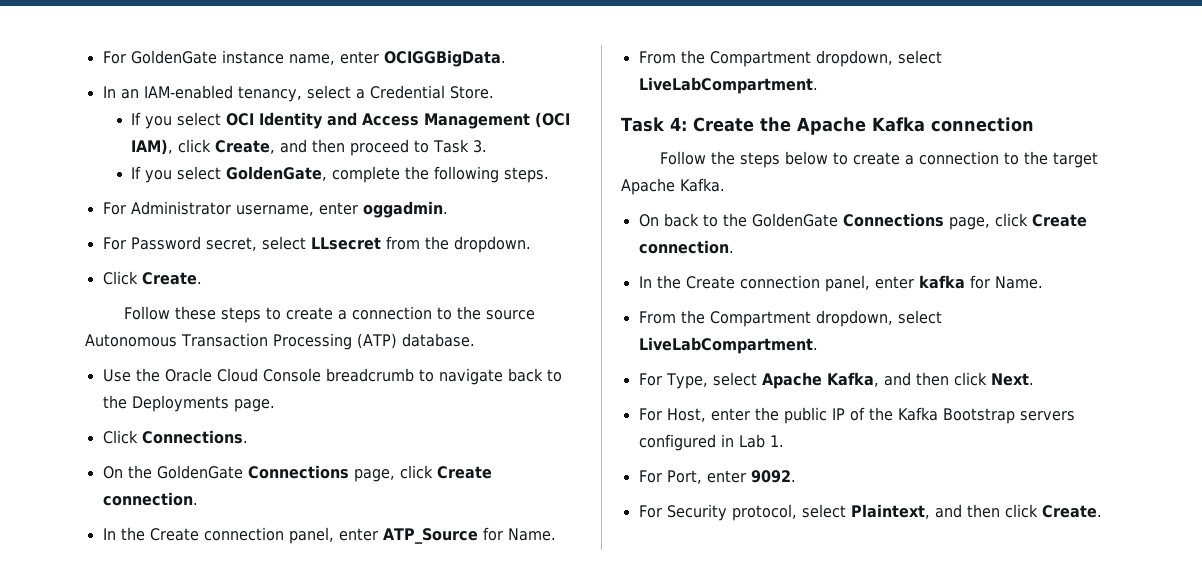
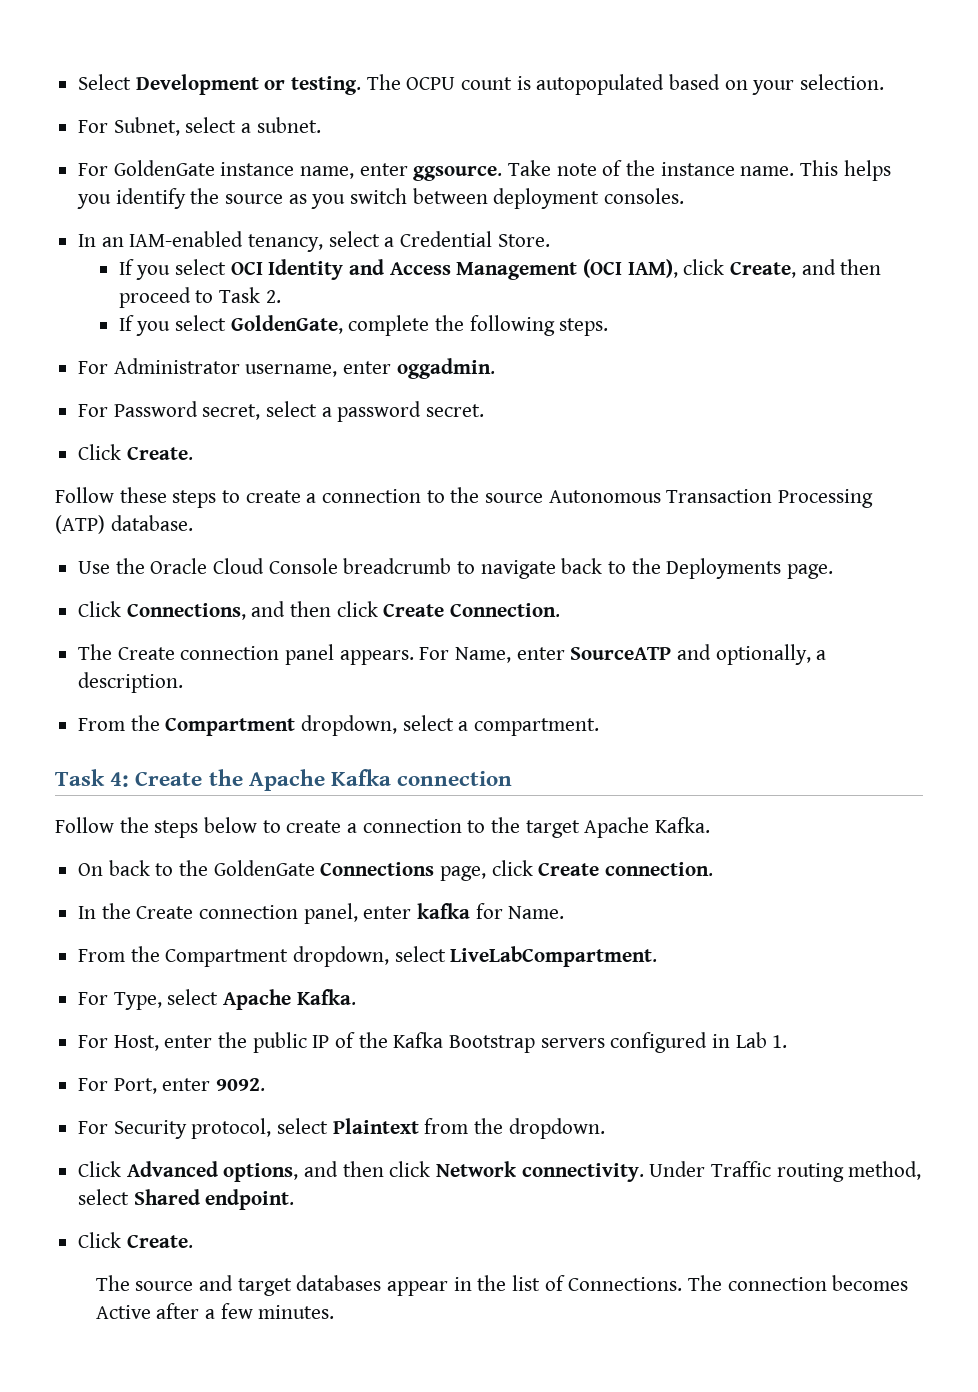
+ Select Development or testing. The OCPU count is autopopulated based on your selection.
+ For Subnet, select a subnet.
- For GoldenGate instance name, enter OCIGGBigData.
+ For GoldenGate instance name, enter ggsource. Take note of the instance name. This helps you identify the source as you switch between deployment consoles.
- If you select OCI Identity and Access Management (OCI IAM), click Create, and then proceed to Task 3.
+ If you select OCI Identity and Access Management (OCI IAM), click Create, and then proceed to Task 2.
- For Password secret, select LLsecret from the dropdown.
+ For Password secret, select a password secret.
- Click Connections.
- On the GoldenGate Connections page, click Create connection.
- In the Create connection panel, enter ATP_Source for Name.
- From the Compartment dropdown, select LiveLabCompartment.
+ Click Connections, and then click Create Connection.
+ The Create connection panel appears. For Name, enter SourceATP and optionally, a description.
+ From the Compartment dropdown, select a compartment.
- For Type, select Apache Kafka, and then click Next.
+ For Type, select Apache Kafka.
- For Security protocol, select Plaintext, and then click Create.
+ For Security protocol, select Plaintext from the dropdown.
+ Click Advanced options, and then click Network connectivity. Under Traffic routing method, select Shared endpoint.
+ Click Create.
+ The source and target databases appear in the list of Connections. The connection becomes Active after a few minutes.

